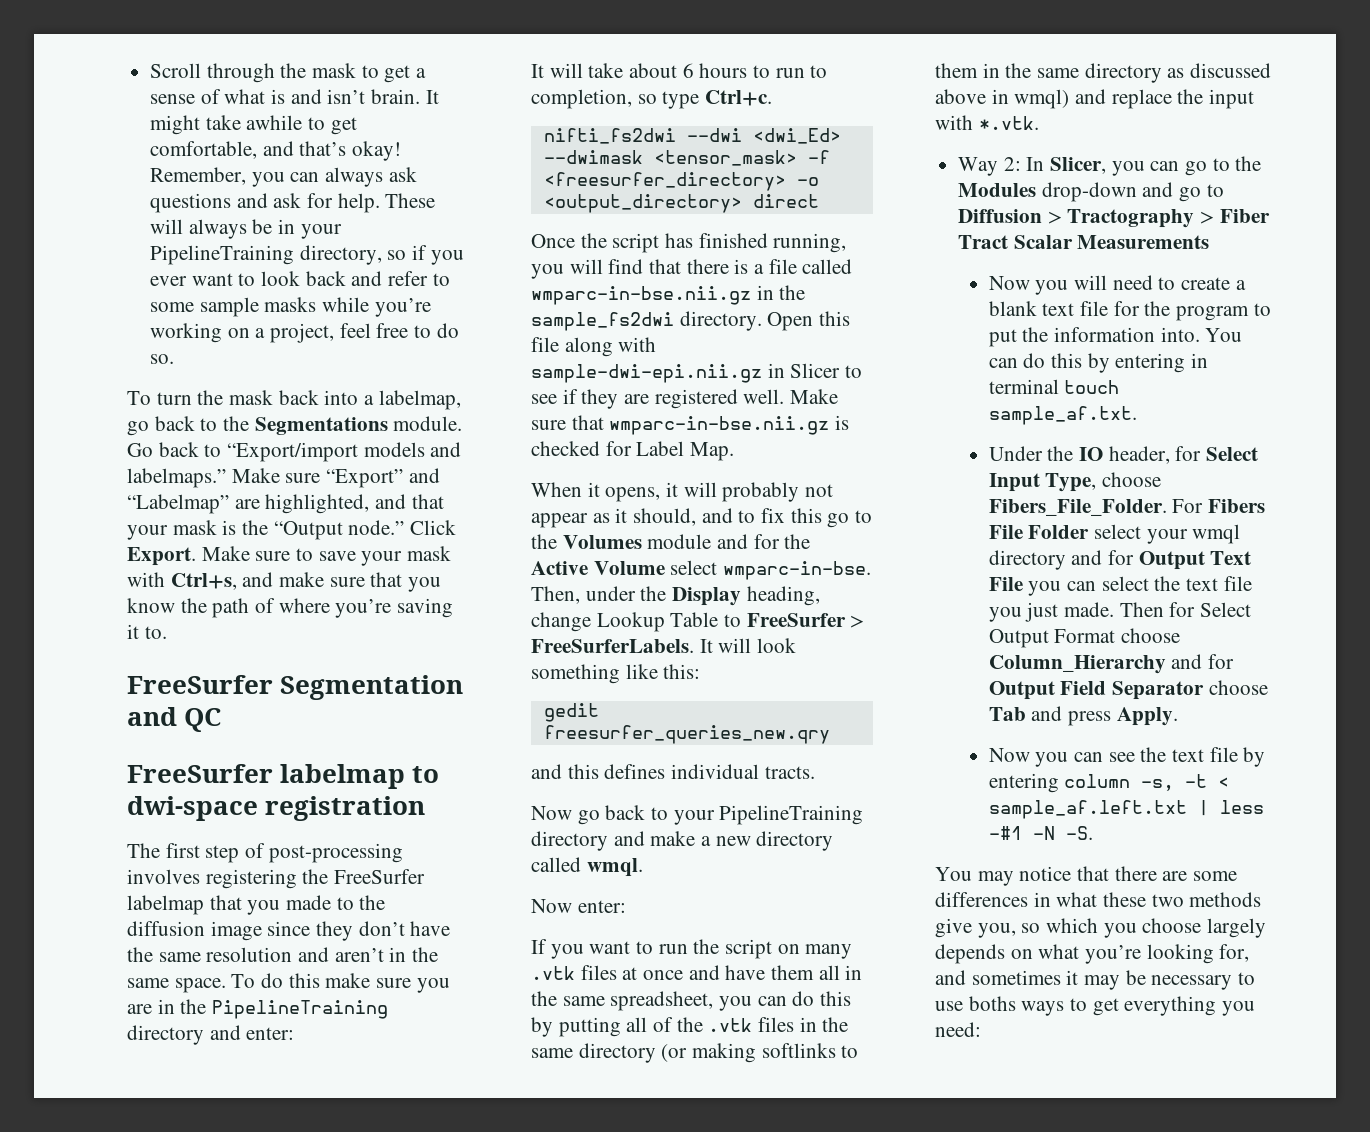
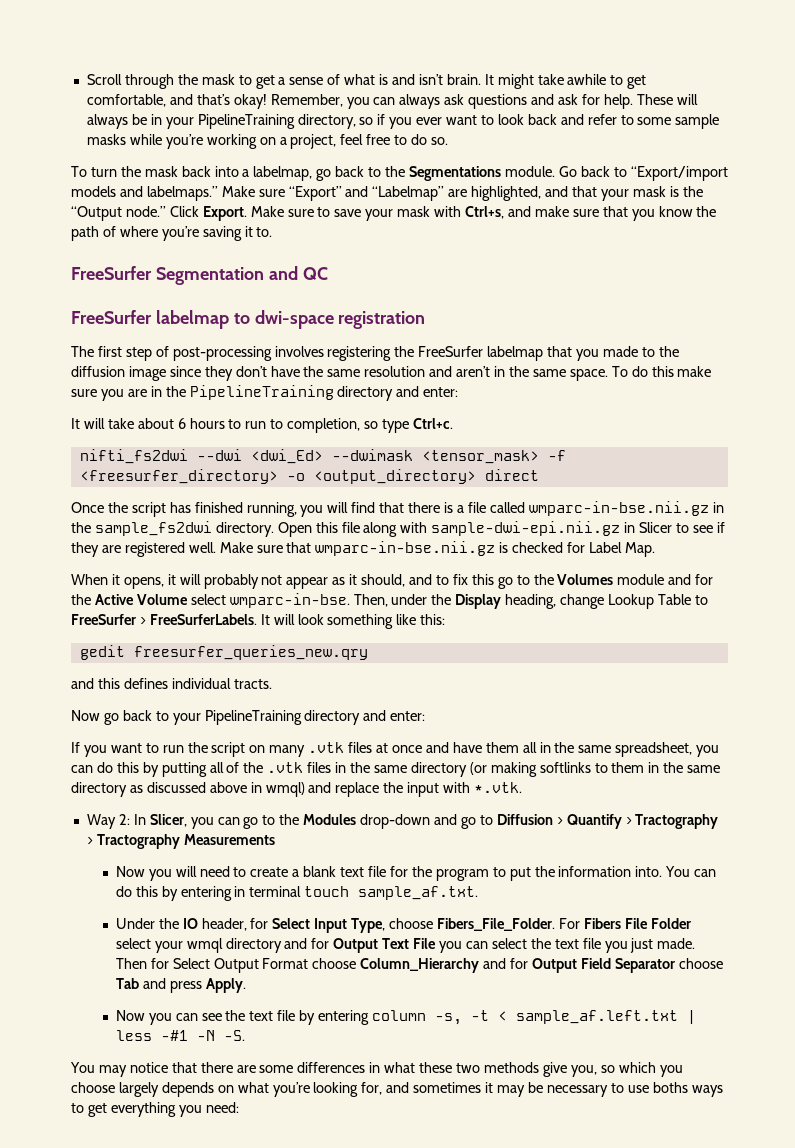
- Now go back to your PipelineTraining directory and make a new directory called wmql.
- Now enter:
+ Now go back to your PipelineTraining directory and enter:
- Way 2: In Slicer, you can go to the Modules drop-down and go to Diffusion > Tractography > Fiber Tract Scalar Measurements
+ Way 2: In Slicer, you can go to the Modules drop-down and go to Diffusion > Quantify > Tractography > Tractography Measurements

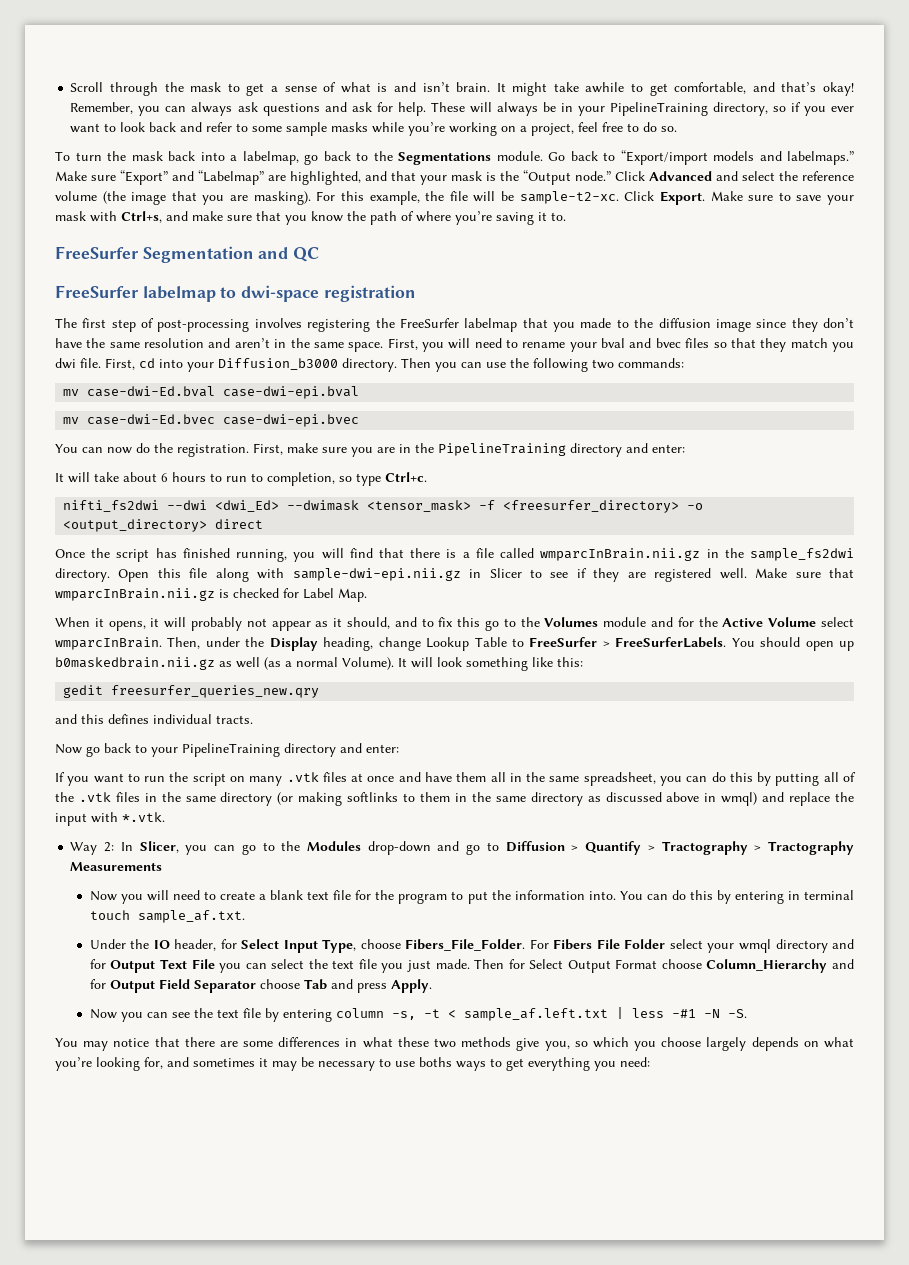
- Click Export.
+ Click Advanced and select the reference volume (the image that you are masking). For this example, the file will be sample-t2-xc. Click Export.
- To do this make sure you are in the PipelineTraining directory and enter:
+ First, you will need to rename your bval and bvec files so that they match you dwi file. First, cd into your Diffusion_b3000 directory. Then you can use the following two commands:
+ mv case-dwi-Ed.bval case-dwi-epi.bval
+ mv case-dwi-Ed.bvec case-dwi-epi.bvec
+ You can now do the registration. First, make sure you are in the PipelineTraining directory and enter:
- Once the script has finished running, you will find that there is a file called wmparc-in-bse.nii.gz in the sample_fs2dwi directory.
+ Once the script has finished running, you will find that there is a file called wmparcInBrain.nii.gz in the sample_fs2dwi directory.
- Make sure that wmparc-in-bse.nii.gz is checked for Label Map.
+ Make sure that wmparcInBrain.nii.gz is checked for Label Map.
- When it opens, it will probably not appear as it should, and to fix this go to the Volumes module and for the Active Volume select wmparc-in-bse.
+ When it opens, it will probably not appear as it should, and to fix this go to the Volumes module and for the Active Volume select wmparcInBrain.
+ You should open up b0maskedbrain.nii.gz as well (as a normal Volume).

